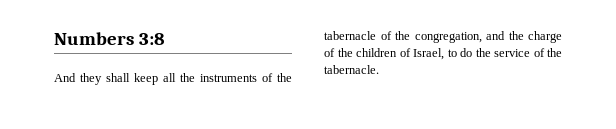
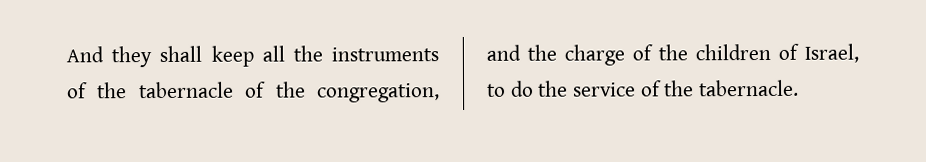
- Numbers 3:8

